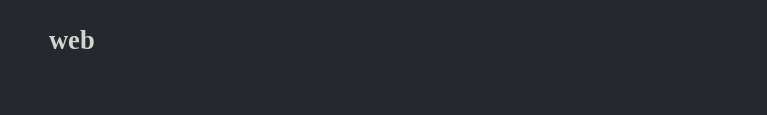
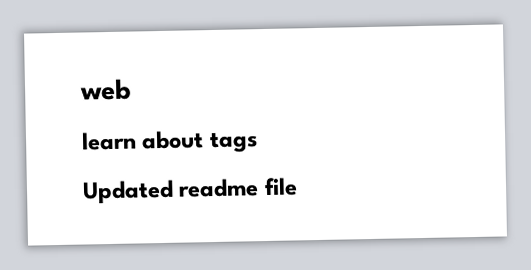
+ learn about tags
+ Updated readme file

